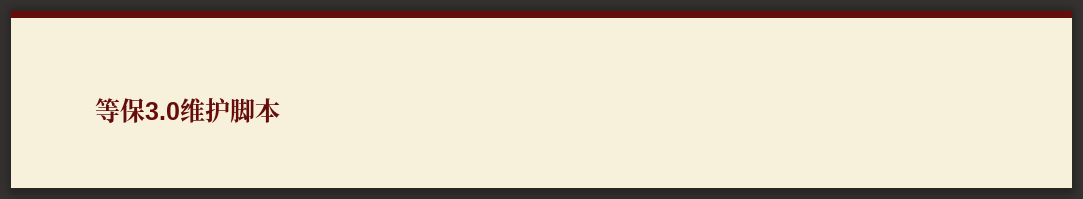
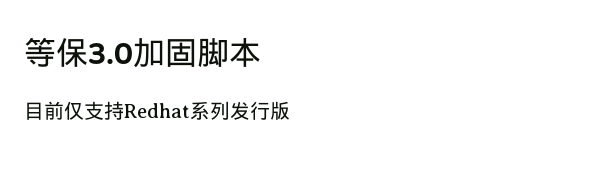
- 等保3.0维护脚本
+ 等保3.0加固脚本
+ 目前仅支持Redhat系列发行版

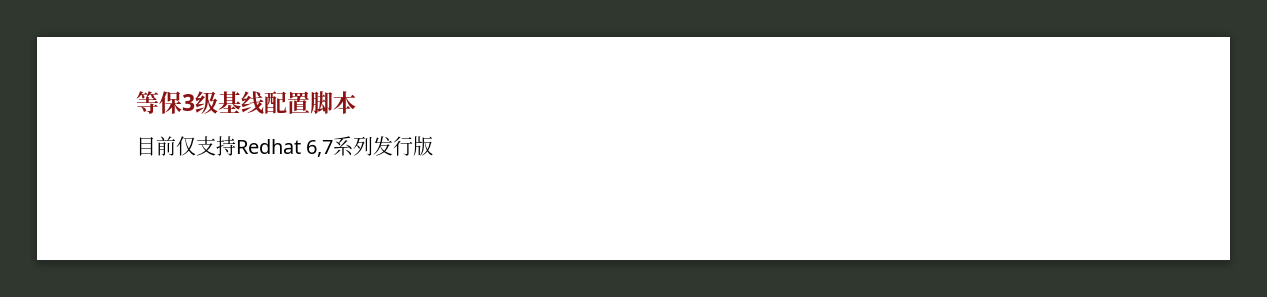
- 等保3.0加固脚本
+ 等保3级基线配置脚本
- 目前仅支持Redhat系列发行版
+ 目前仅支持Redhat 6,7系列发行版

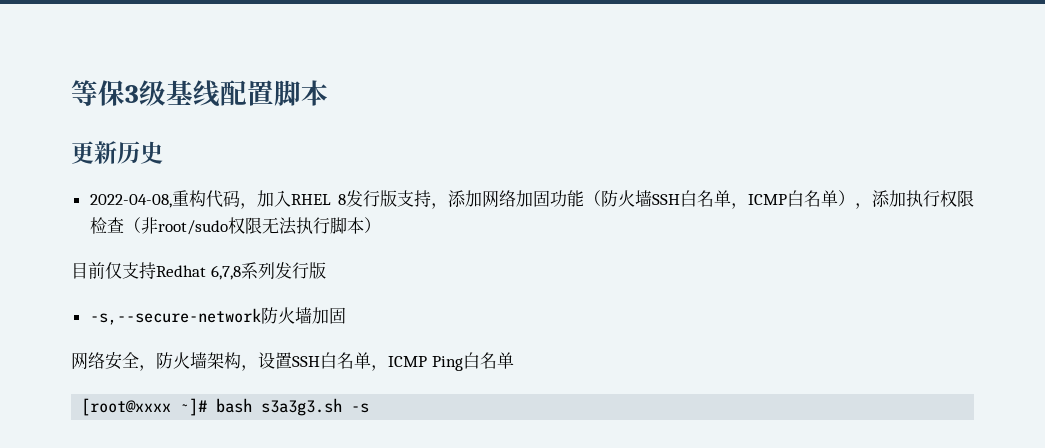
+ 更新历史
+ 2022-04-08,重构代码，加入RHEL 8发行版支持，添加网络加固功能（防火墙SSH白名单，ICMP白名单），添加执行权限检查（非root/sudo权限无法执行脚本）
- 目前仅支持Redhat 6,7系列发行版
+ 目前仅支持Redhat 6,7,8系列发行版
+ -s,--secure-network防火墙加固
+ 网络安全，防火墙架构，设置SSH白名单，ICMP Ping白名单
+ [root@xxxx ~]# bash s3a3g3.sh -s

